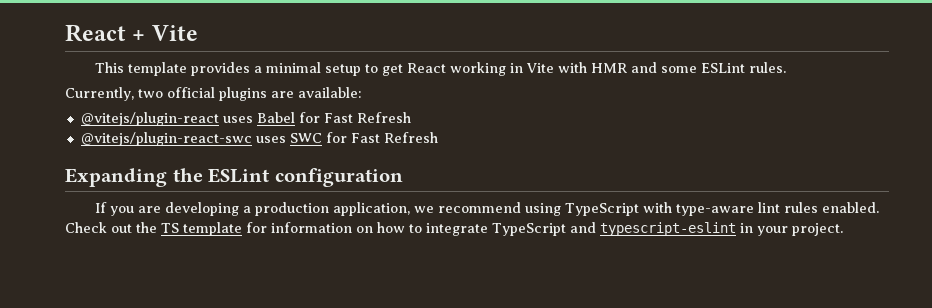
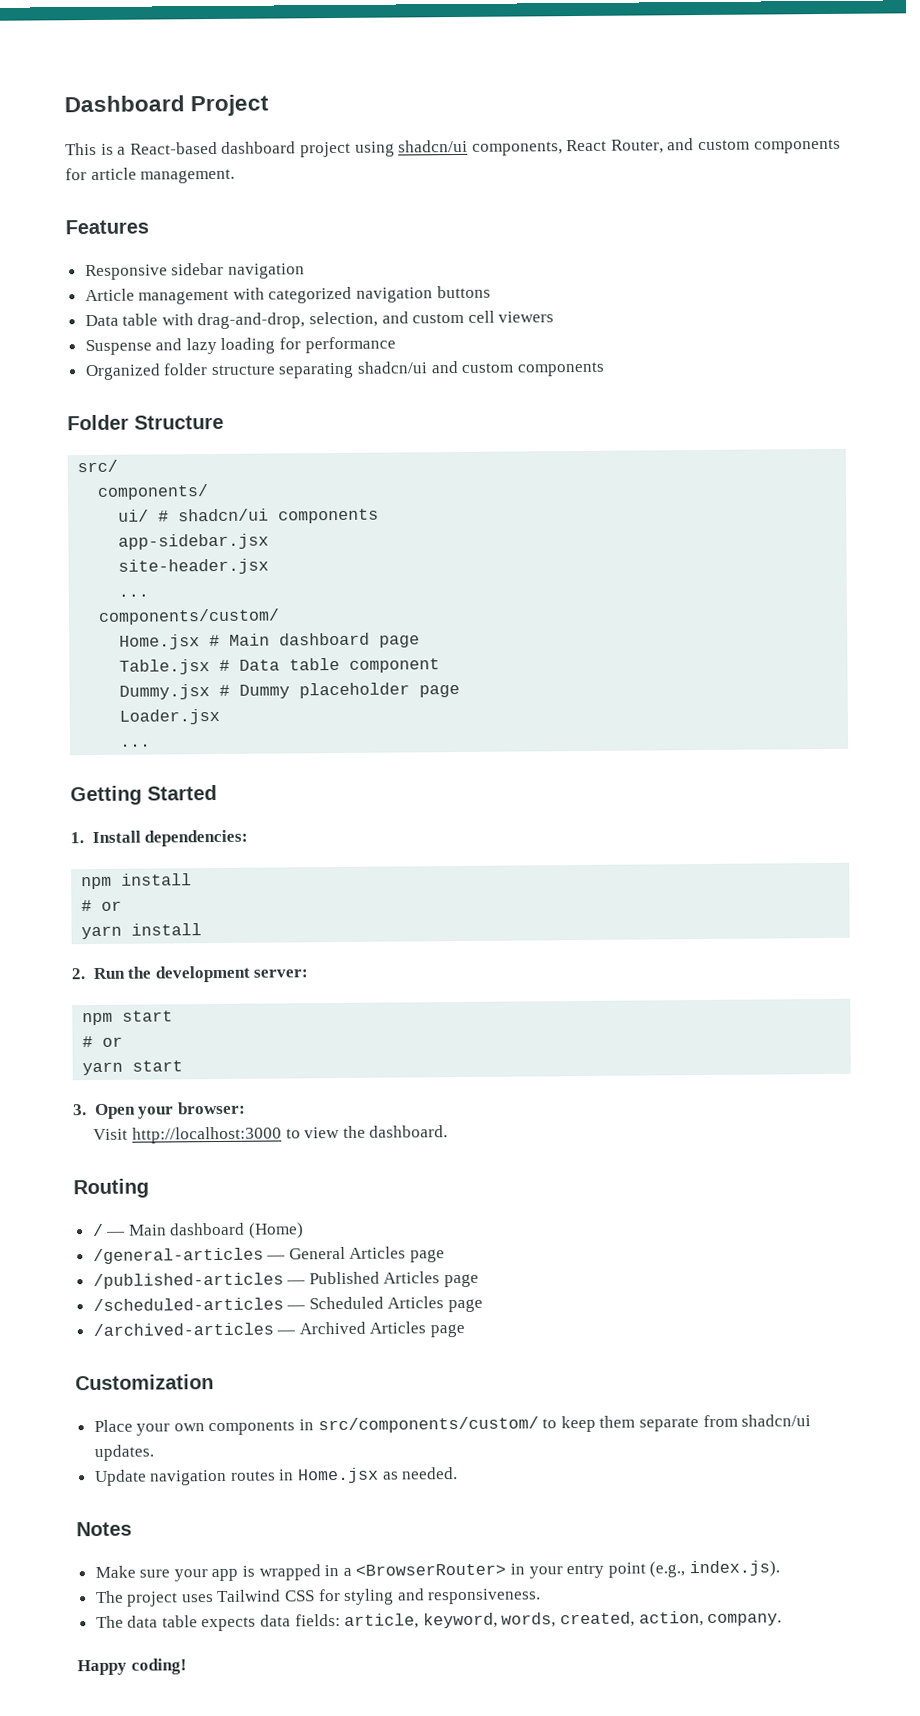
- React + Vite
- This template provides a minimal setup to get React working in Vite with HMR and some ESLint rules.
- Currently, two official plugins are available:
- @vitejs/plugin-react uses Babel for Fast Refresh
- @vitejs/plugin-react-swc uses SWC for Fast Refresh
- Expanding the ESLint configuration
- If you are developing a production application, we recommend using TypeScript with type-aware lint rules enabled. Check out the TS template for information on how to integrate TypeScript and typescript-eslint in your project.
+ Dashboard Project
+ This is a React-based dashboard project using shadcn/ui components, React Router, and custom components for article management.
+ Features
+ Responsive sidebar navigation
+ Article management with categorized navigation buttons
+ Data table with drag-and-drop, selection, and custom cell viewers
+ Suspense and lazy loading for performance
+ Organized folder structure separating shadcn/ui and custom components
+ Folder Structure
+ src/
+ components/
+ ui/ # shadcn/ui components
+ app-sidebar.jsx
+ site-header.jsx
+ ...
+ components/custom/
+ Home.jsx # Main dashboard page
+ Table.jsx # Data table component
+ Dummy.jsx # Dummy placeholder page
+ Loader.jsx
+ ...
+ Getting Started
+ 1. Install dependencies:
+ npm install
+ # or
+ yarn install
+ 2. Run the development server:
+ npm start
+ # or
+ yarn start
+ 3. Open your browser:
+ Visit http://localhost:3000 to view the dashboard.
+ Routing
+ / — Main dashboard (Home)
+ /general-articles — General Articles page
+ /published-articles — Published Articles page
+ /scheduled-articles — Scheduled Articles page
+ /archived-articles — Archived Articles page
+ Customization
+ Place your own components in src/components/custom/ to keep them separate from shadcn/ui updates.
+ Update navigation routes in Home.jsx as needed.
+ Notes
+ Make sure your app is wrapped in a <BrowserRouter> in your entry point (e.g., index.js).
+ The project uses Tailwind CSS for styling and responsiveness.
+ The data table expects data fields: article, keyword, words, created, action, company.
+ Happy coding!

